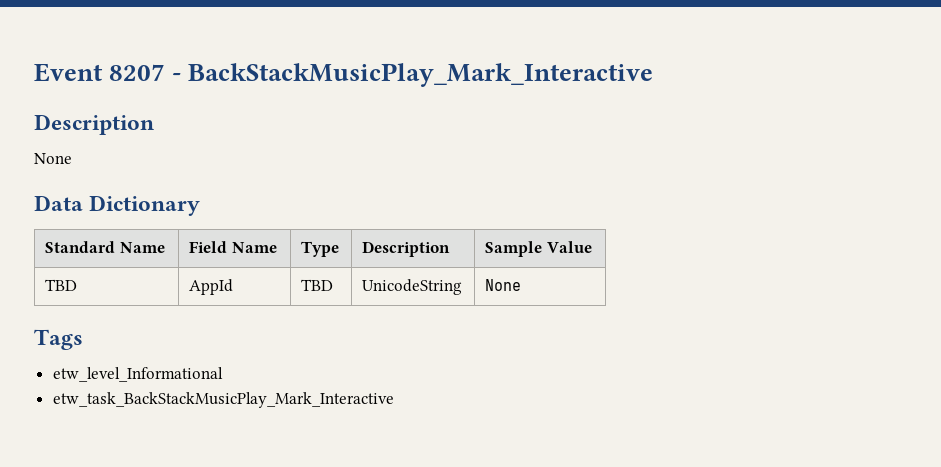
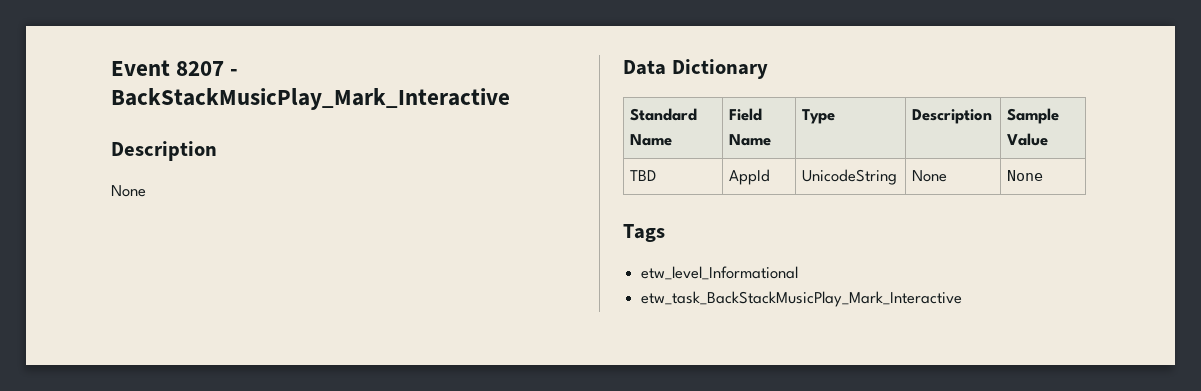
- TBD | AppId | TBD | UnicodeString | None
+ TBD | AppId | UnicodeString | None | None

